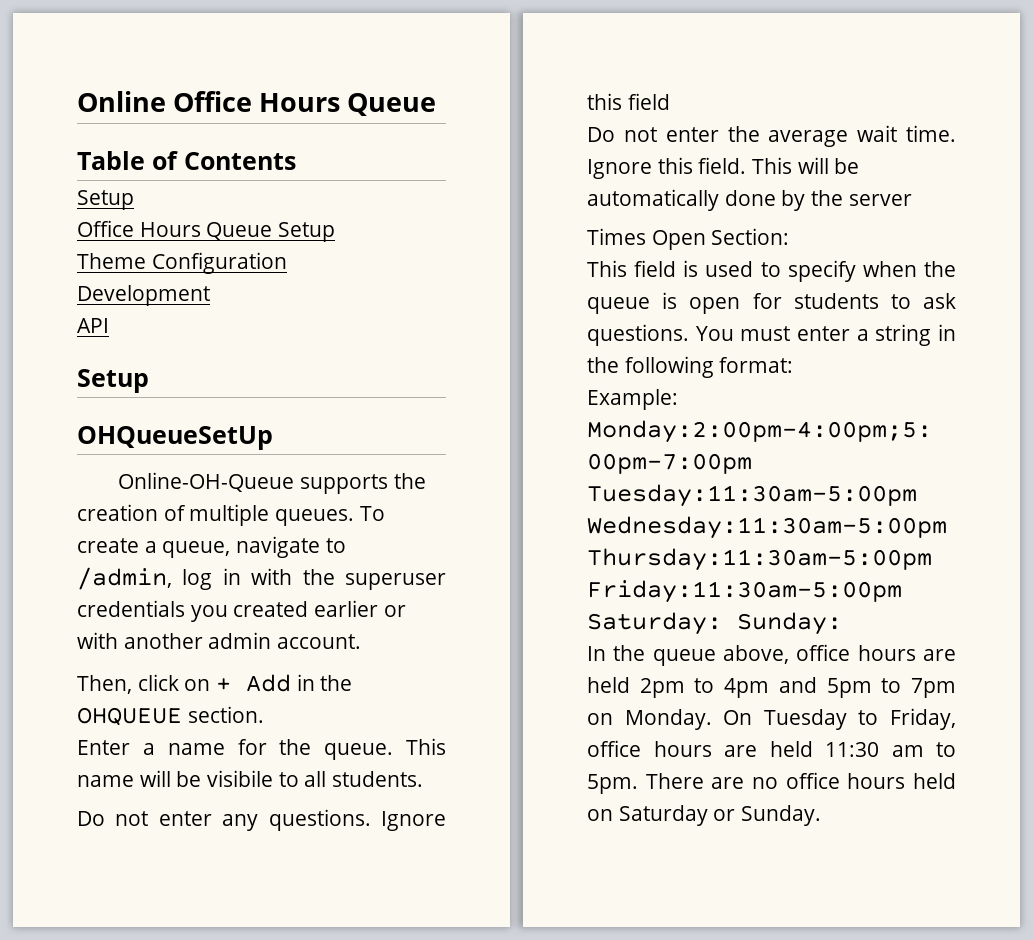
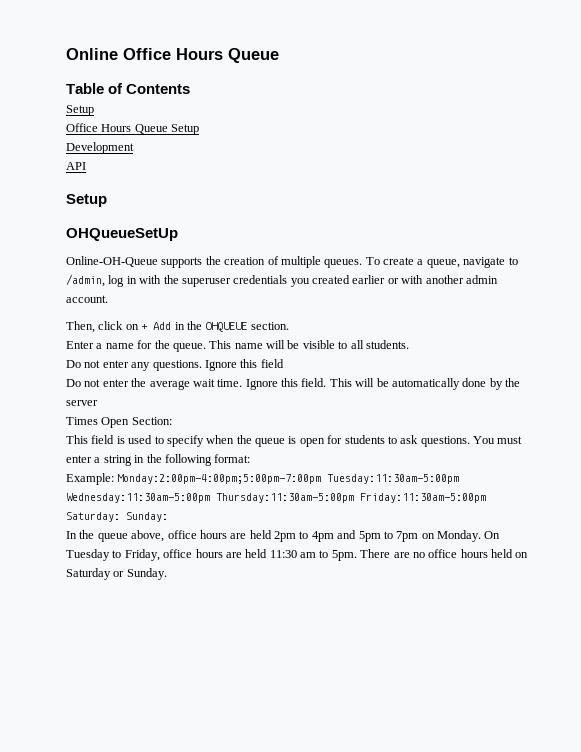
- Theme Configuration
- This name will be visibile to all students.
+ This name will be visible to all students.

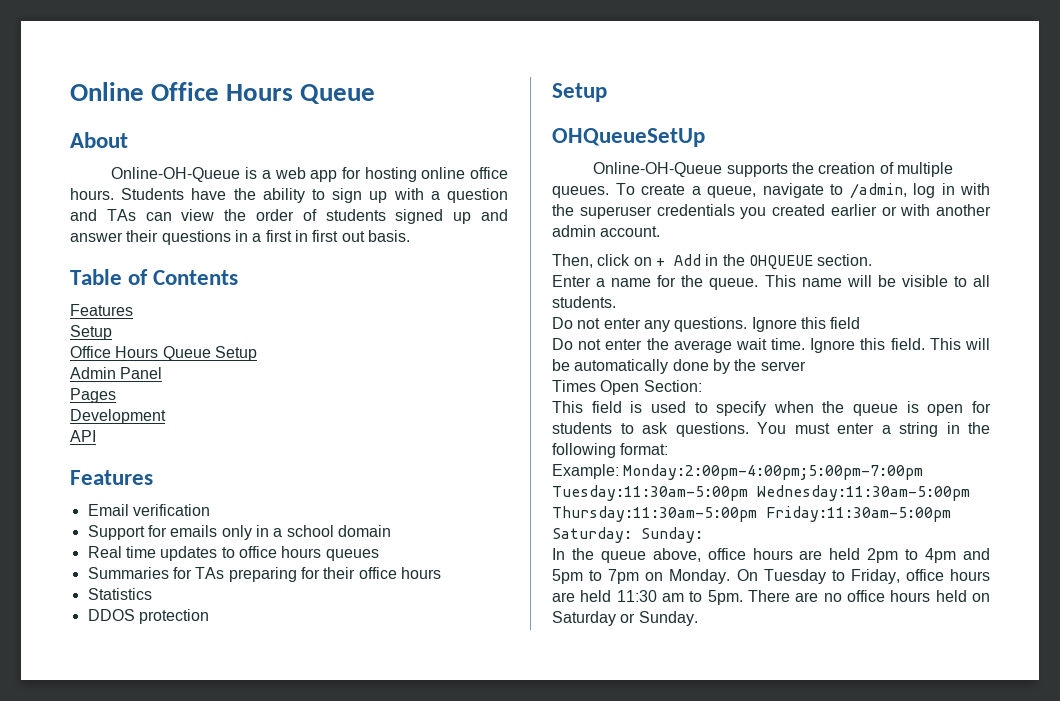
+ About
+ Online-OH-Queue is a web app for hosting online office hours. Students have the ability to sign up with a question and TAs can view the order of students signed up and answer their questions in a first in first out basis.
  Table of Contents
+ Features
+ Admin Panel
+ Pages
  API
+ Features
+ Email verification
+ Support for emails only in a school domain
+ Real time updates to office hours queues
+ Summaries for TAs preparing for their office hours
+ Statistics
+ DDOS protection

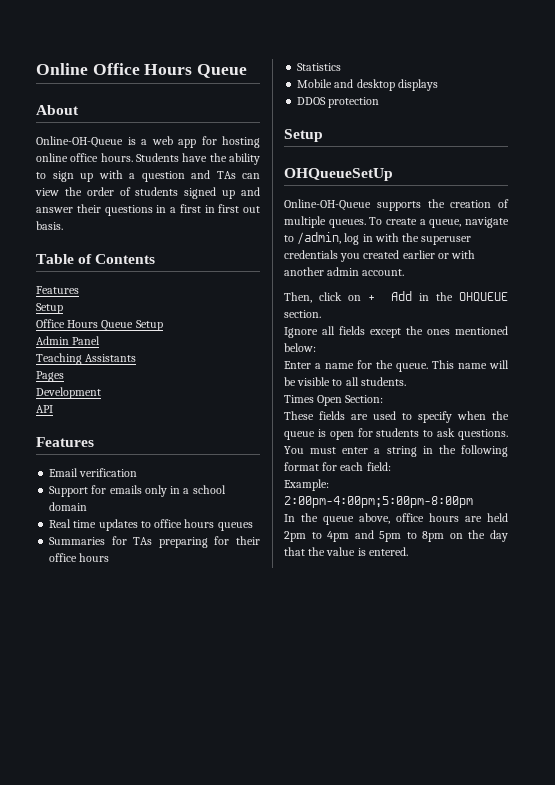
+ Teaching Assistants
+ Mobile and desktop displays
+ Ignore all fields except the ones mentioned below:
- Do not enter any questions. Ignore this field
- Do not enter the average wait time. Ignore this field. This will be automatically done by the server
- This field is used to specify when the queue is open for students to ask questions.
+ These fields are used to specify when the queue is open for students to ask questions.
- You must enter a string in the following format:
- Example: Monday:2:00pm-4:00pm;5:00pm-7:00pm Tuesday:11:30am-5:00pm Wednesday:11:30am-5:00pm Thursday:11:30am-5:00pm Friday:11:30am-5:00pm Saturday: Sunday:
+ You must enter a string in the following format for each field:
+ Example: 2:00pm-4:00pm;5:00pm-8:00pm
- In the queue above, office hours are held 2pm to 4pm and 5pm to 7pm on Monday. On Tuesday to Friday, office hours are held 11:30 am to 5pm. There are no office hours held on Saturday or Sunday.
+ In the queue above, office hours are held 2pm to 4pm and 5pm to 8pm on the day that the value is entered.

